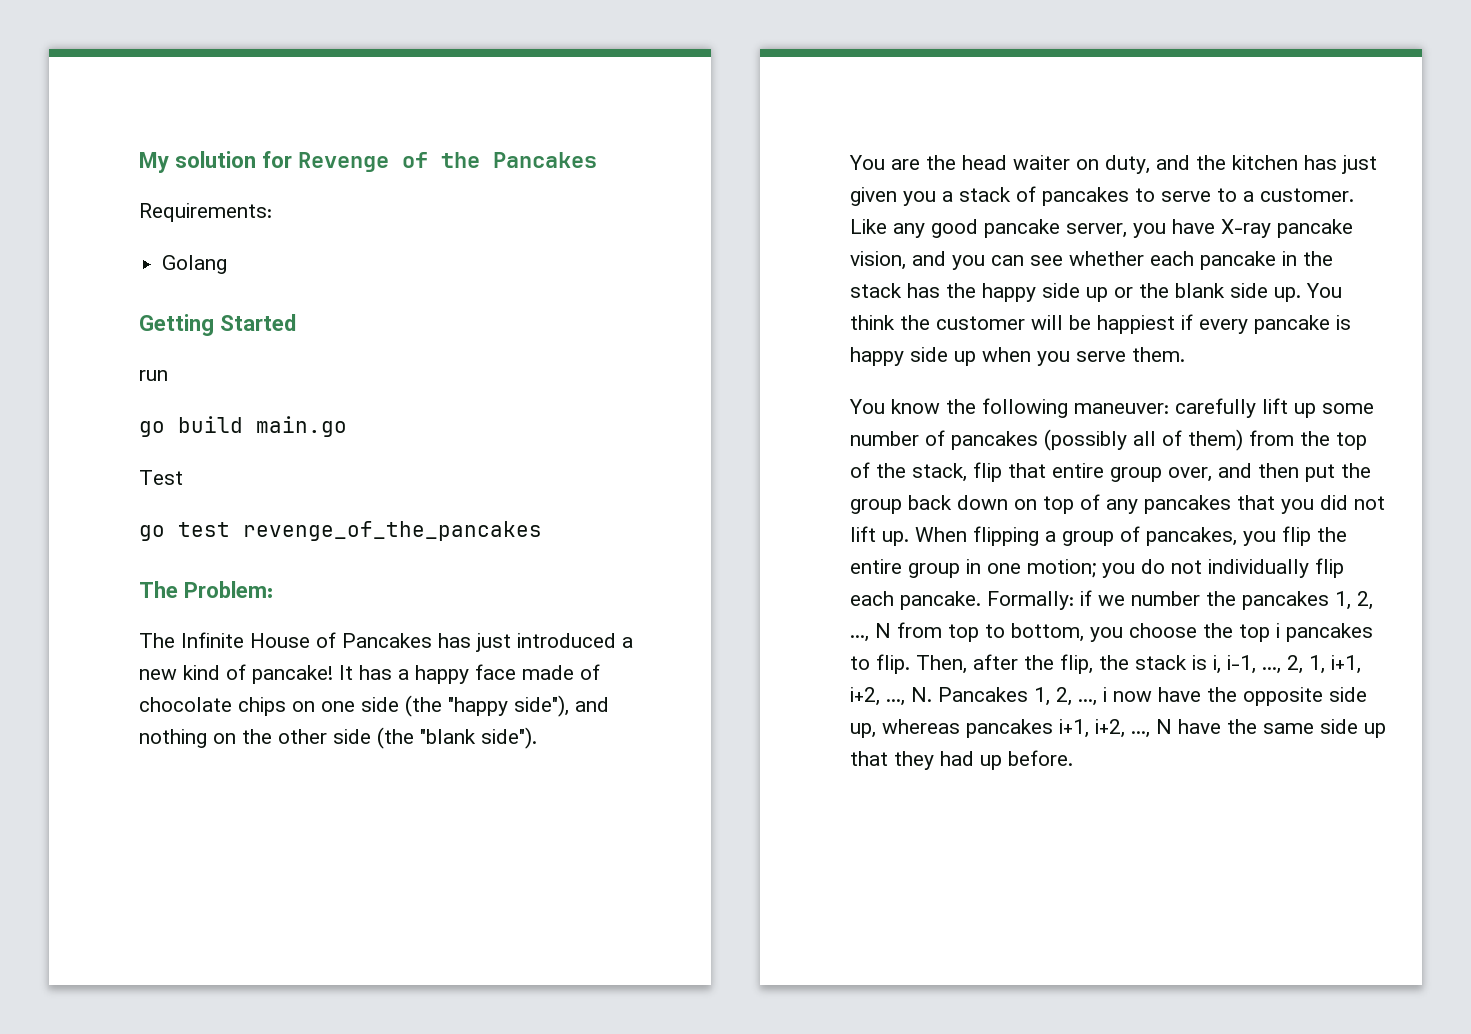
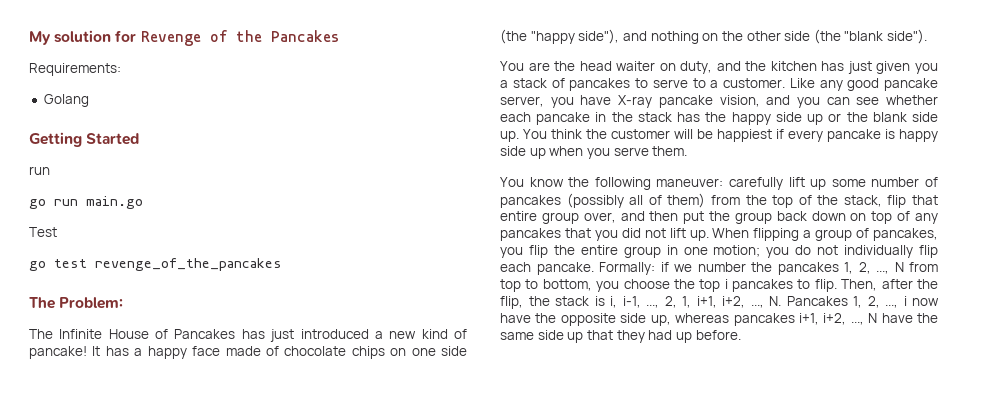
- go build main.go
+ go run main.go

